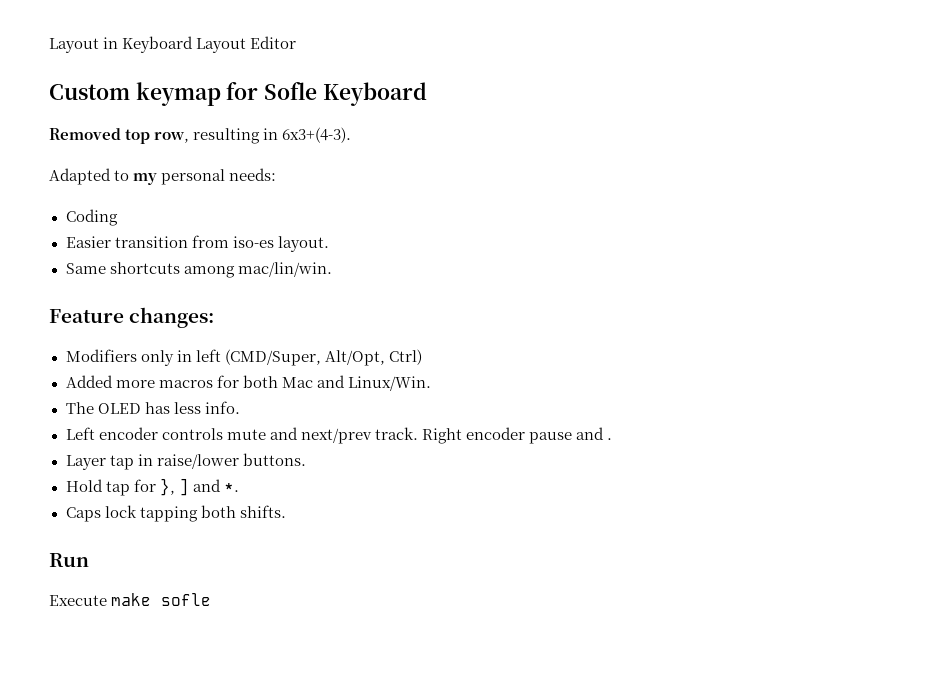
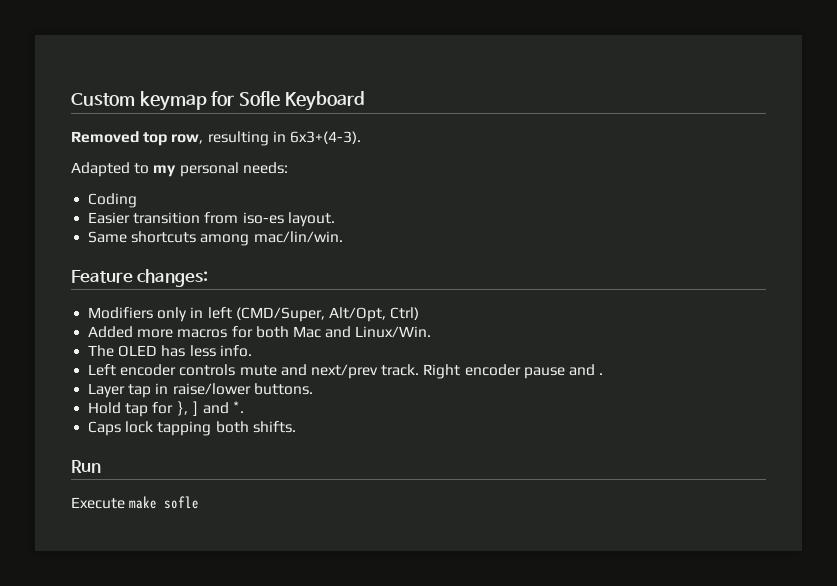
- Layout in Keyboard Layout Editor

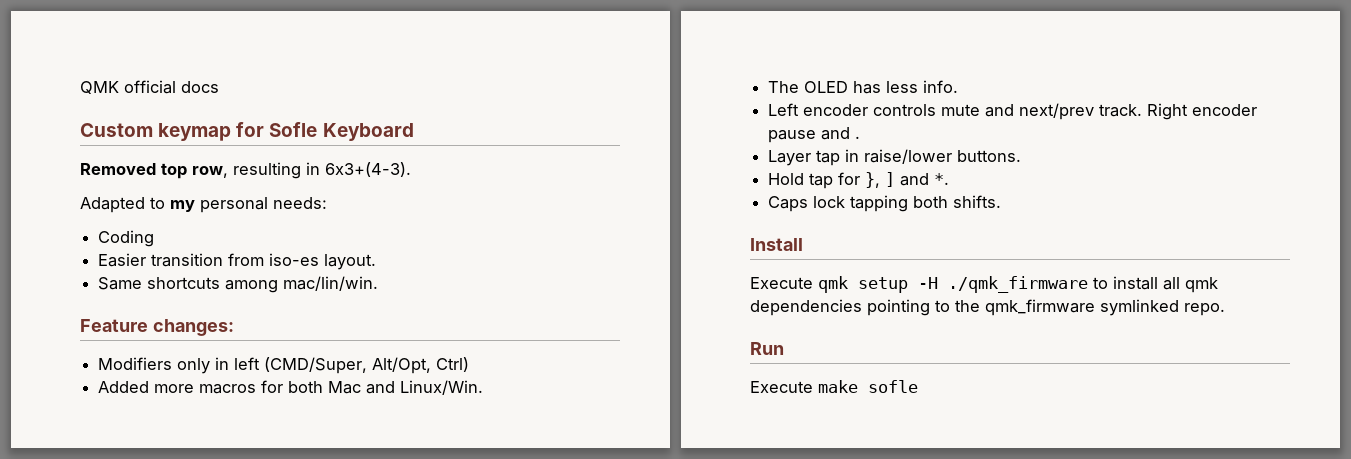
+ QMK official docs
+ Install
+ Execute qmk setup -H ./qmk_firmware to install all qmk dependencies pointing to the qmk_firmware symlinked repo.

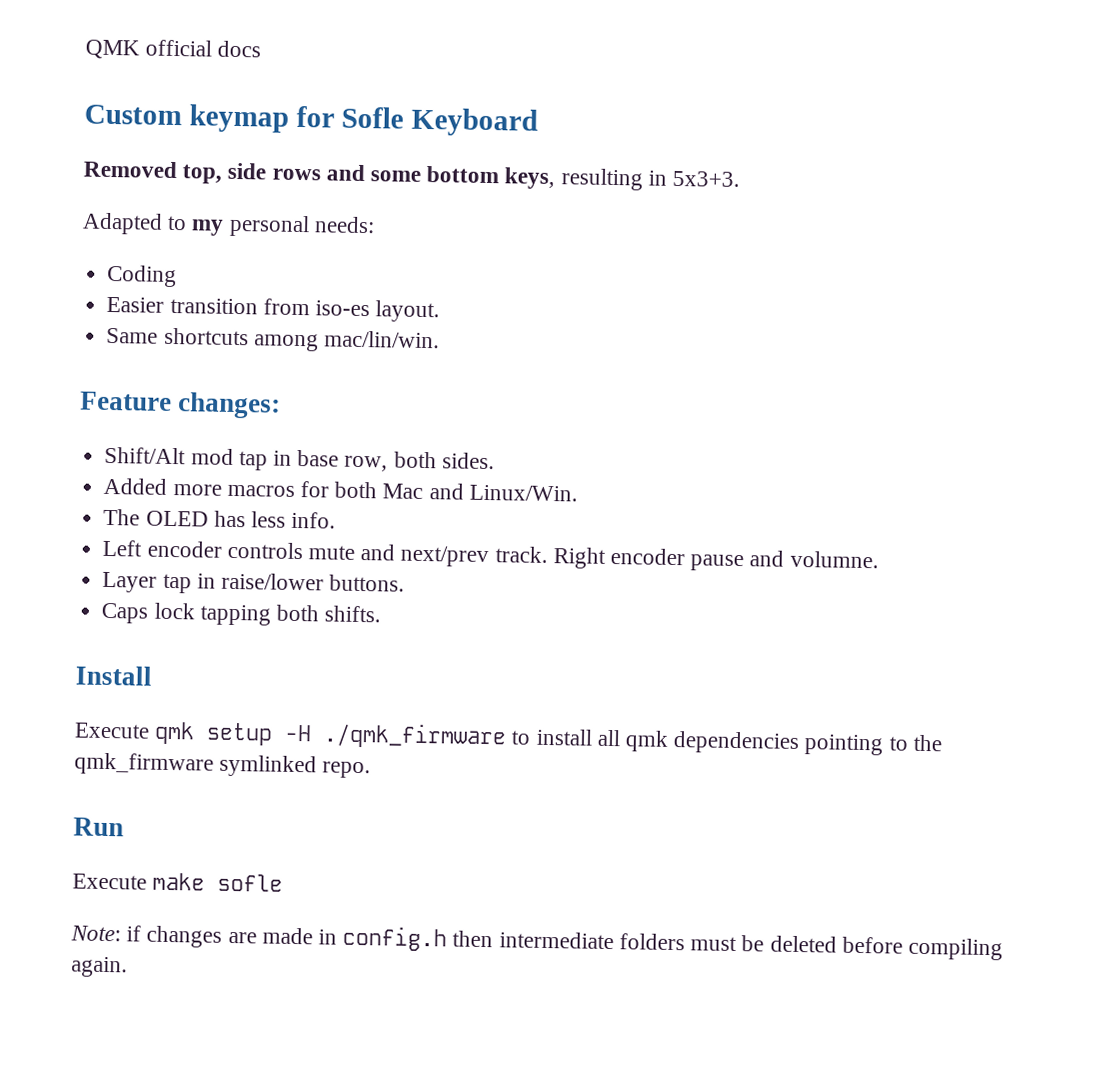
- Removed top row, resulting in 6x3+(4-3).
+ Removed top, side rows and some bottom keys, resulting in 5x3+3.
- Modifiers only in left (CMD/Super, Alt/Opt, Ctrl)
+ Shift/Alt mod tap in base row, both sides.
- Right encoder pause and .
+ Right encoder pause and volumne.
- Hold tap for }, ] and *.
+ Note: if changes are made in config.h then intermediate folders must be deleted before compiling again.

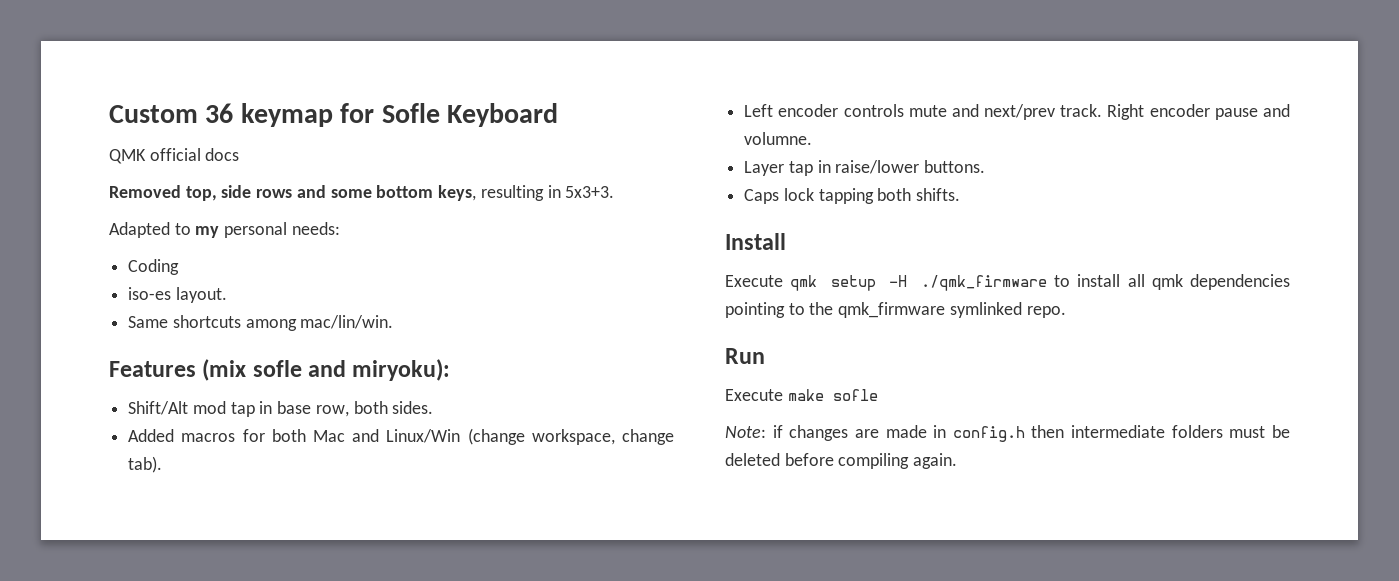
- QMK official docs
- Custom keymap for Sofle Keyboard
+ Custom 36 keymap for Sofle Keyboard
+ QMK official docs
- Easier transition from iso-es layout.
+ iso-es layout.
- Feature changes:
+ Features (mix sofle and miryoku):
- Added more macros for both Mac and Linux/Win.
- The OLED has less info.
+ Added macros for both Mac and Linux/Win (change workspace, change tab).

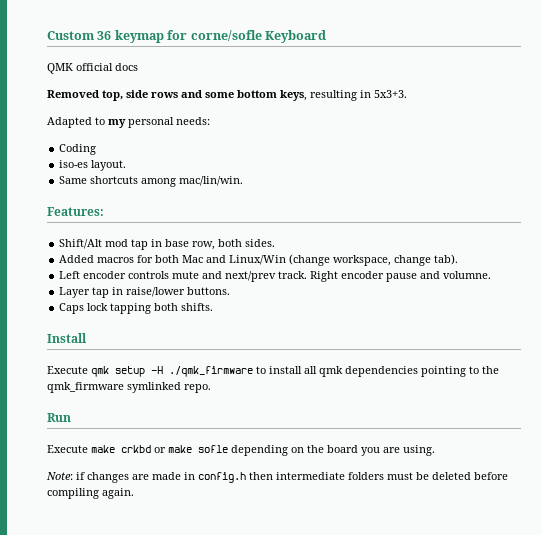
- Custom 36 keymap for Sofle Keyboard
+ Custom 36 keymap for corne/sofle Keyboard
- Features (mix sofle and miryoku):
+ Features:
- Execute make sofle
+ Execute make crkbd or make sofle depending on the board you are using.

